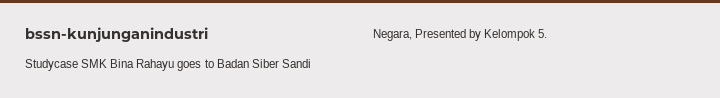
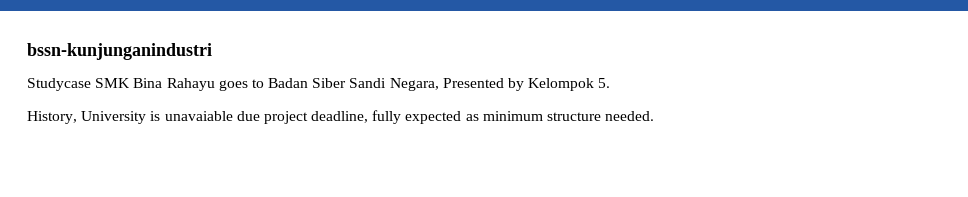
+ History, University is unavaiable due project deadline, fully expected as minimum structure needed.

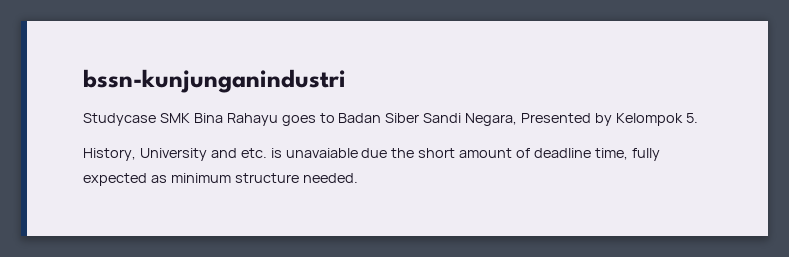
- History, University is unavaiable due project deadline, fully expected as minimum structure needed.
+ History, University and etc. is unavaiable due the short amount of deadline time, fully expected as minimum structure needed.

